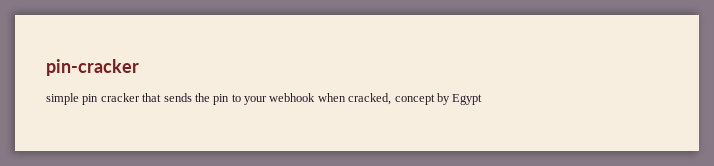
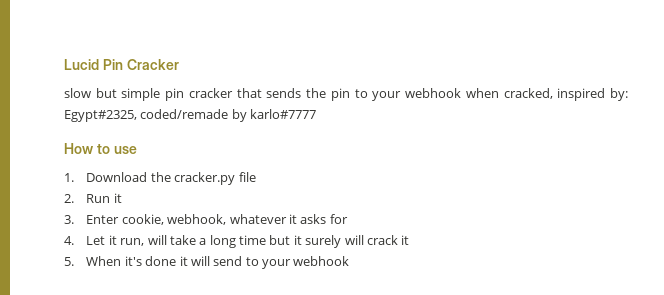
- pin-cracker
- simple pin cracker that sends the pin to your webhook when cracked, concept by Egypt
+ Lucid Pin Cracker
+ slow but simple pin cracker that sends the pin to your webhook when cracked, inspired by: Egypt#2325, coded/remade by karlo#7777
+ How to use
+ 1. Download the cracker.py file
+ 2. Run it
+ 3. Enter cookie, webhook, whatever it asks for
+ 4. Let it run, will take a long time but it surely will crack it
+ 5. When it's done it will send to your webhook

